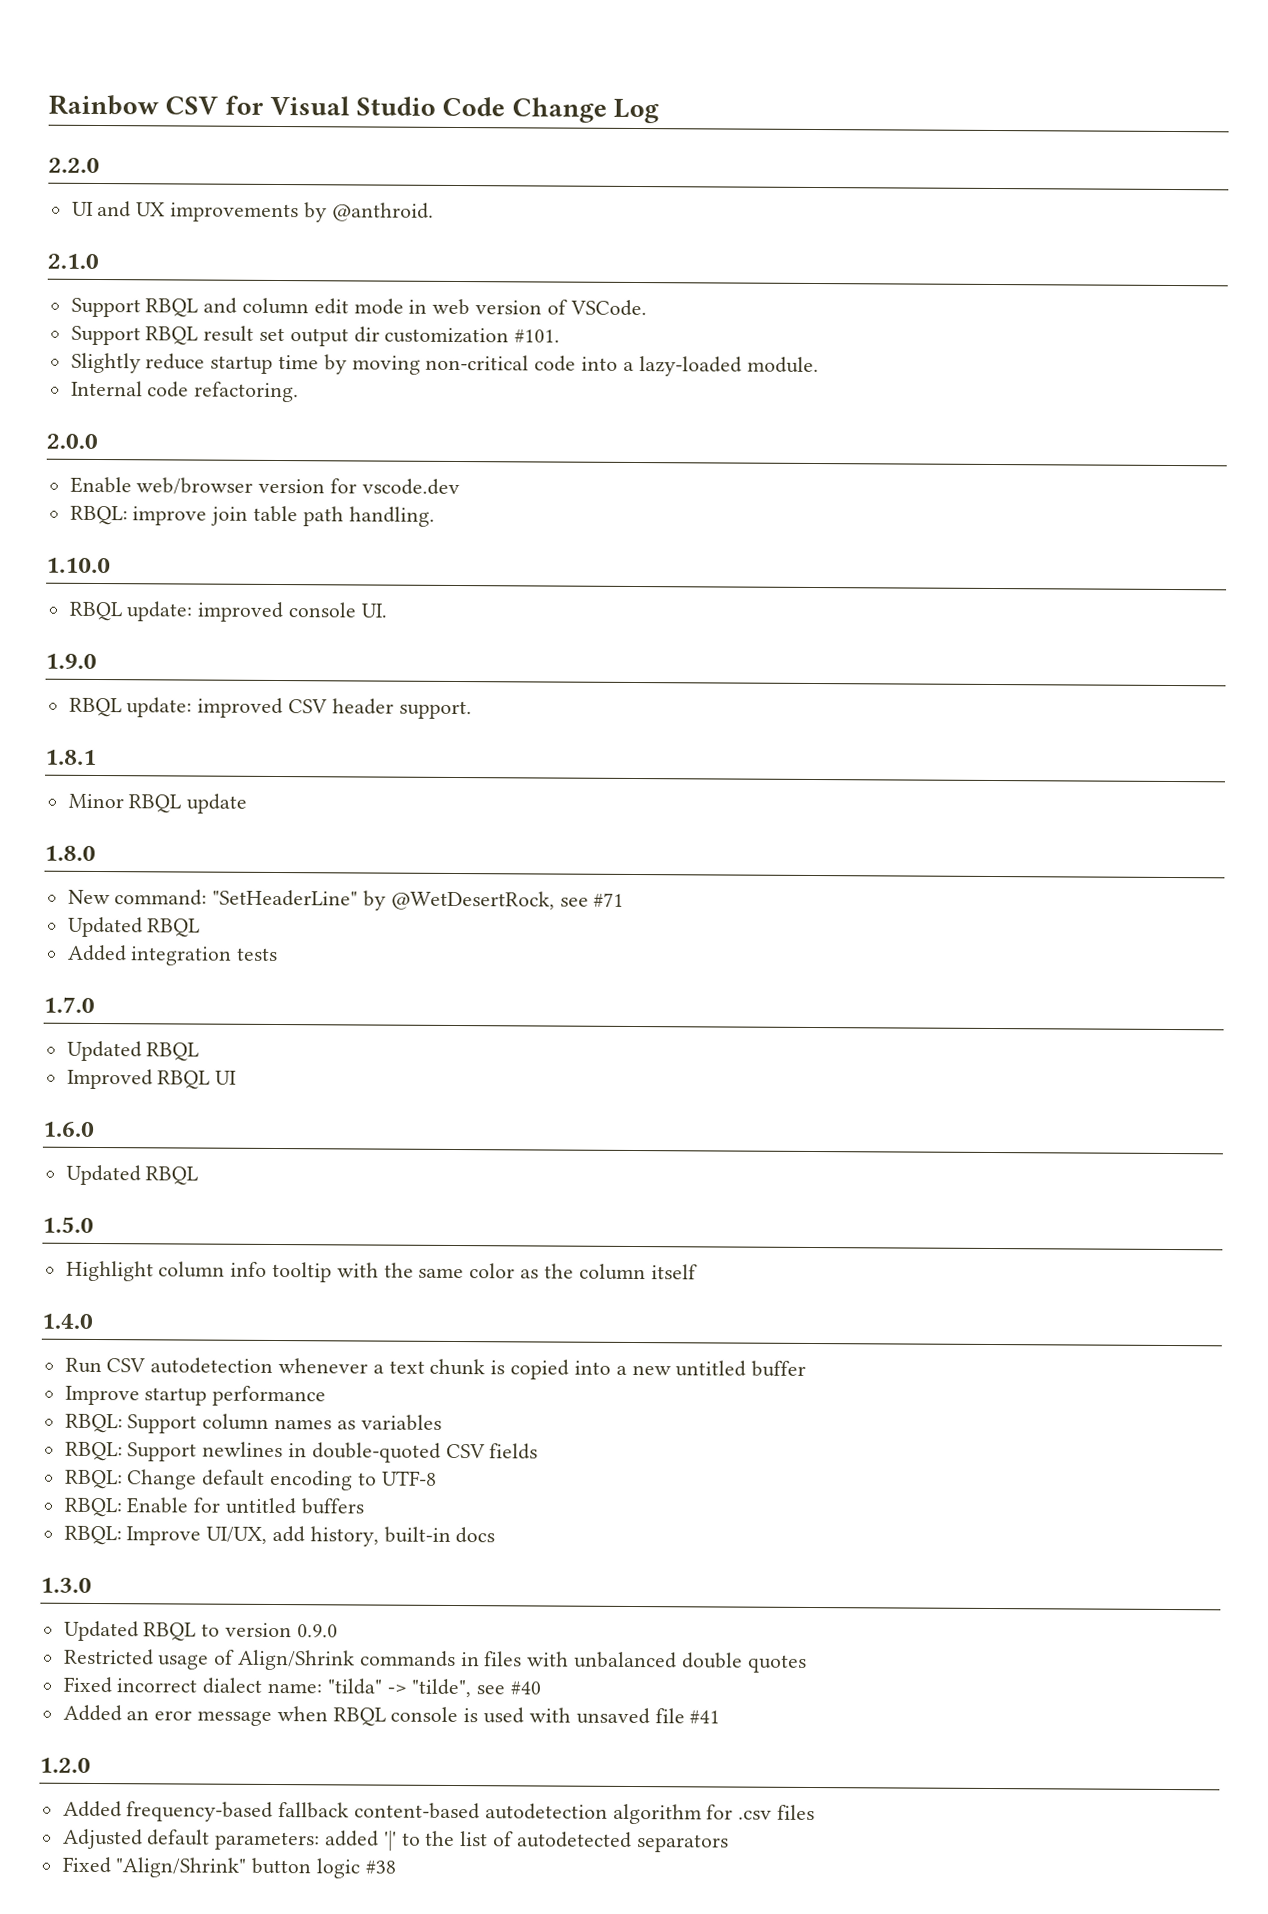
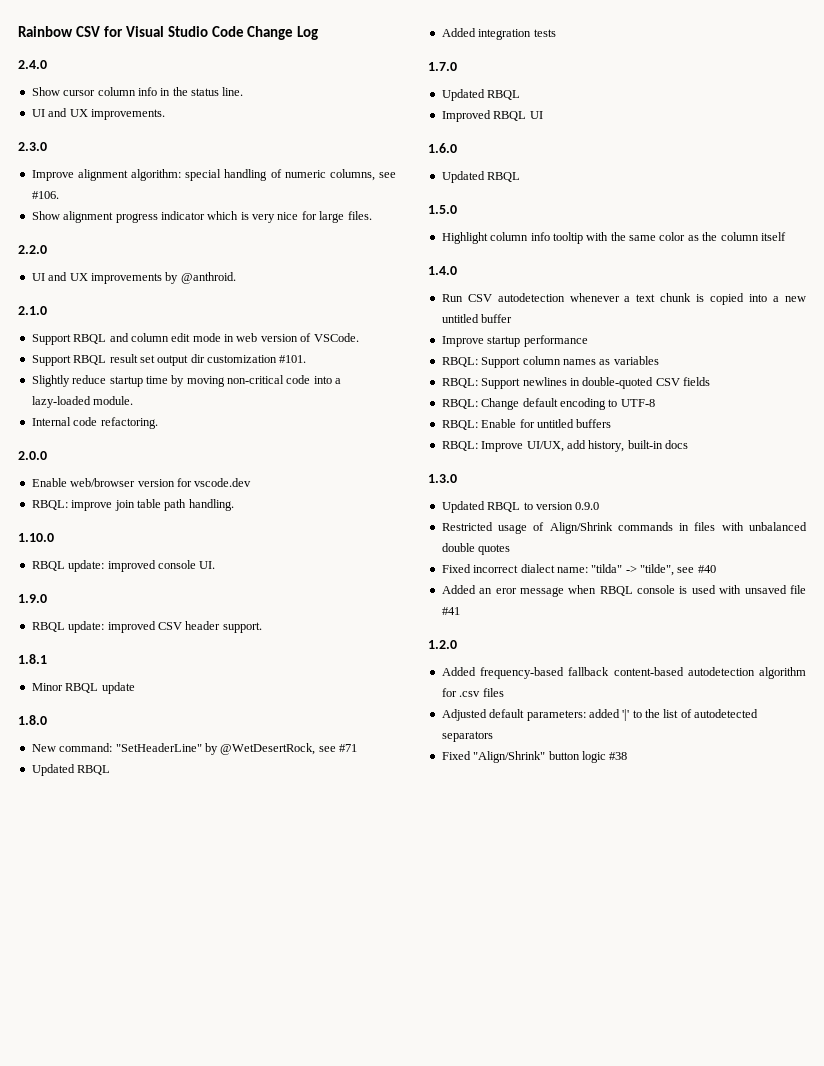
+ 2.4.0
+ Show cursor column info in the status line.
+ UI and UX improvements.
+ 2.3.0
+ Improve alignment algorithm: special handling of numeric columns, see #106.
+ Show alignment progress indicator which is very nice for large files.

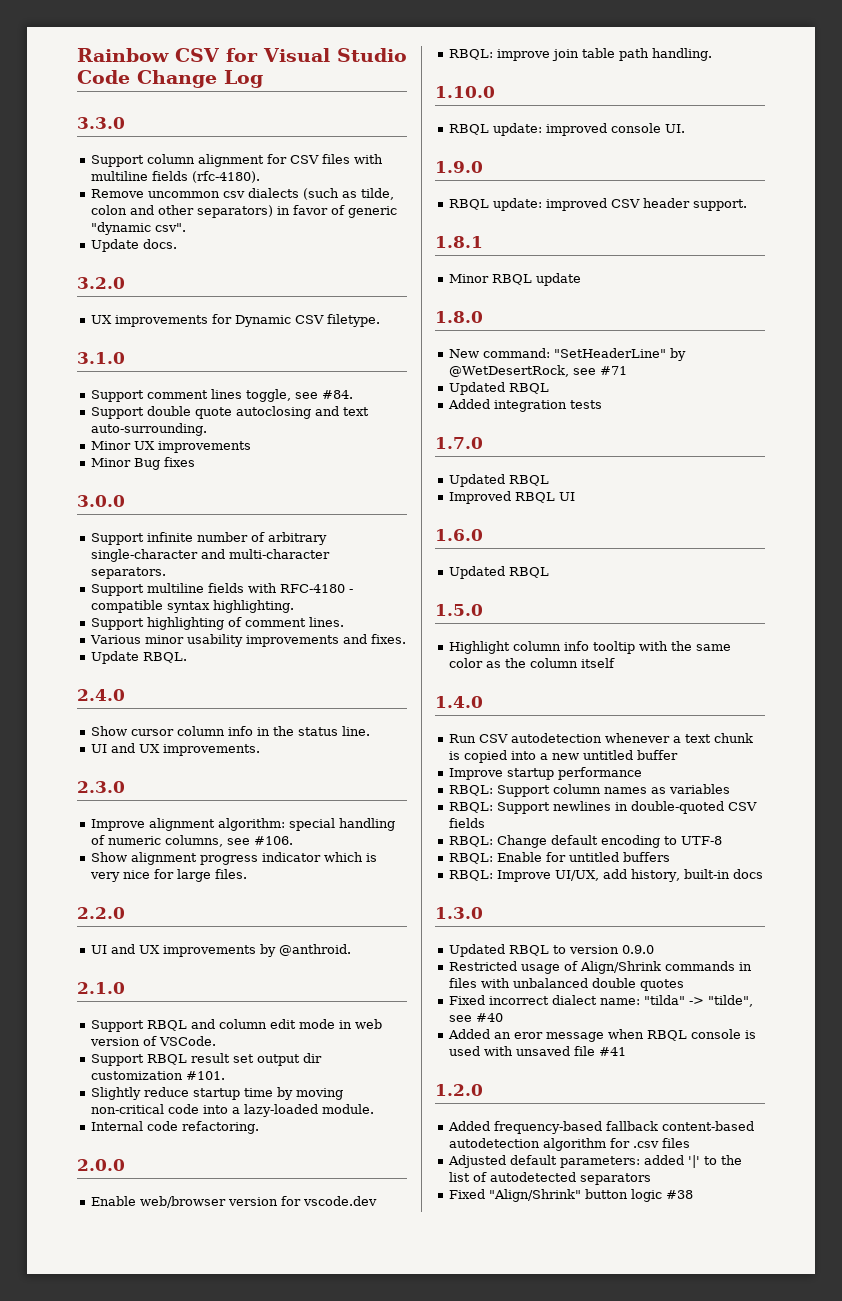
+ 3.3.0
+ Support column alignment for CSV files with multiline fields (rfc-4180).
+ Remove uncommon csv dialects (such as tilde, colon and other separators) in favor of generic "dynamic csv".
+ Update docs.
+ 3.2.0
+ UX improvements for Dynamic CSV filetype.
+ 3.1.0
+ Support comment lines toggle, see #84.
+ Support double quote autoclosing and text auto-surrounding.
+ Minor UX improvements
+ Minor Bug fixes
+ 3.0.0
+ Support infinite number of arbitrary single-character and multi-character separators.
+ Support multiline fields with RFC-4180 - compatible syntax highlighting.
+ Support highlighting of comment lines.
+ Various minor usability improvements and fixes.
+ Update RBQL.

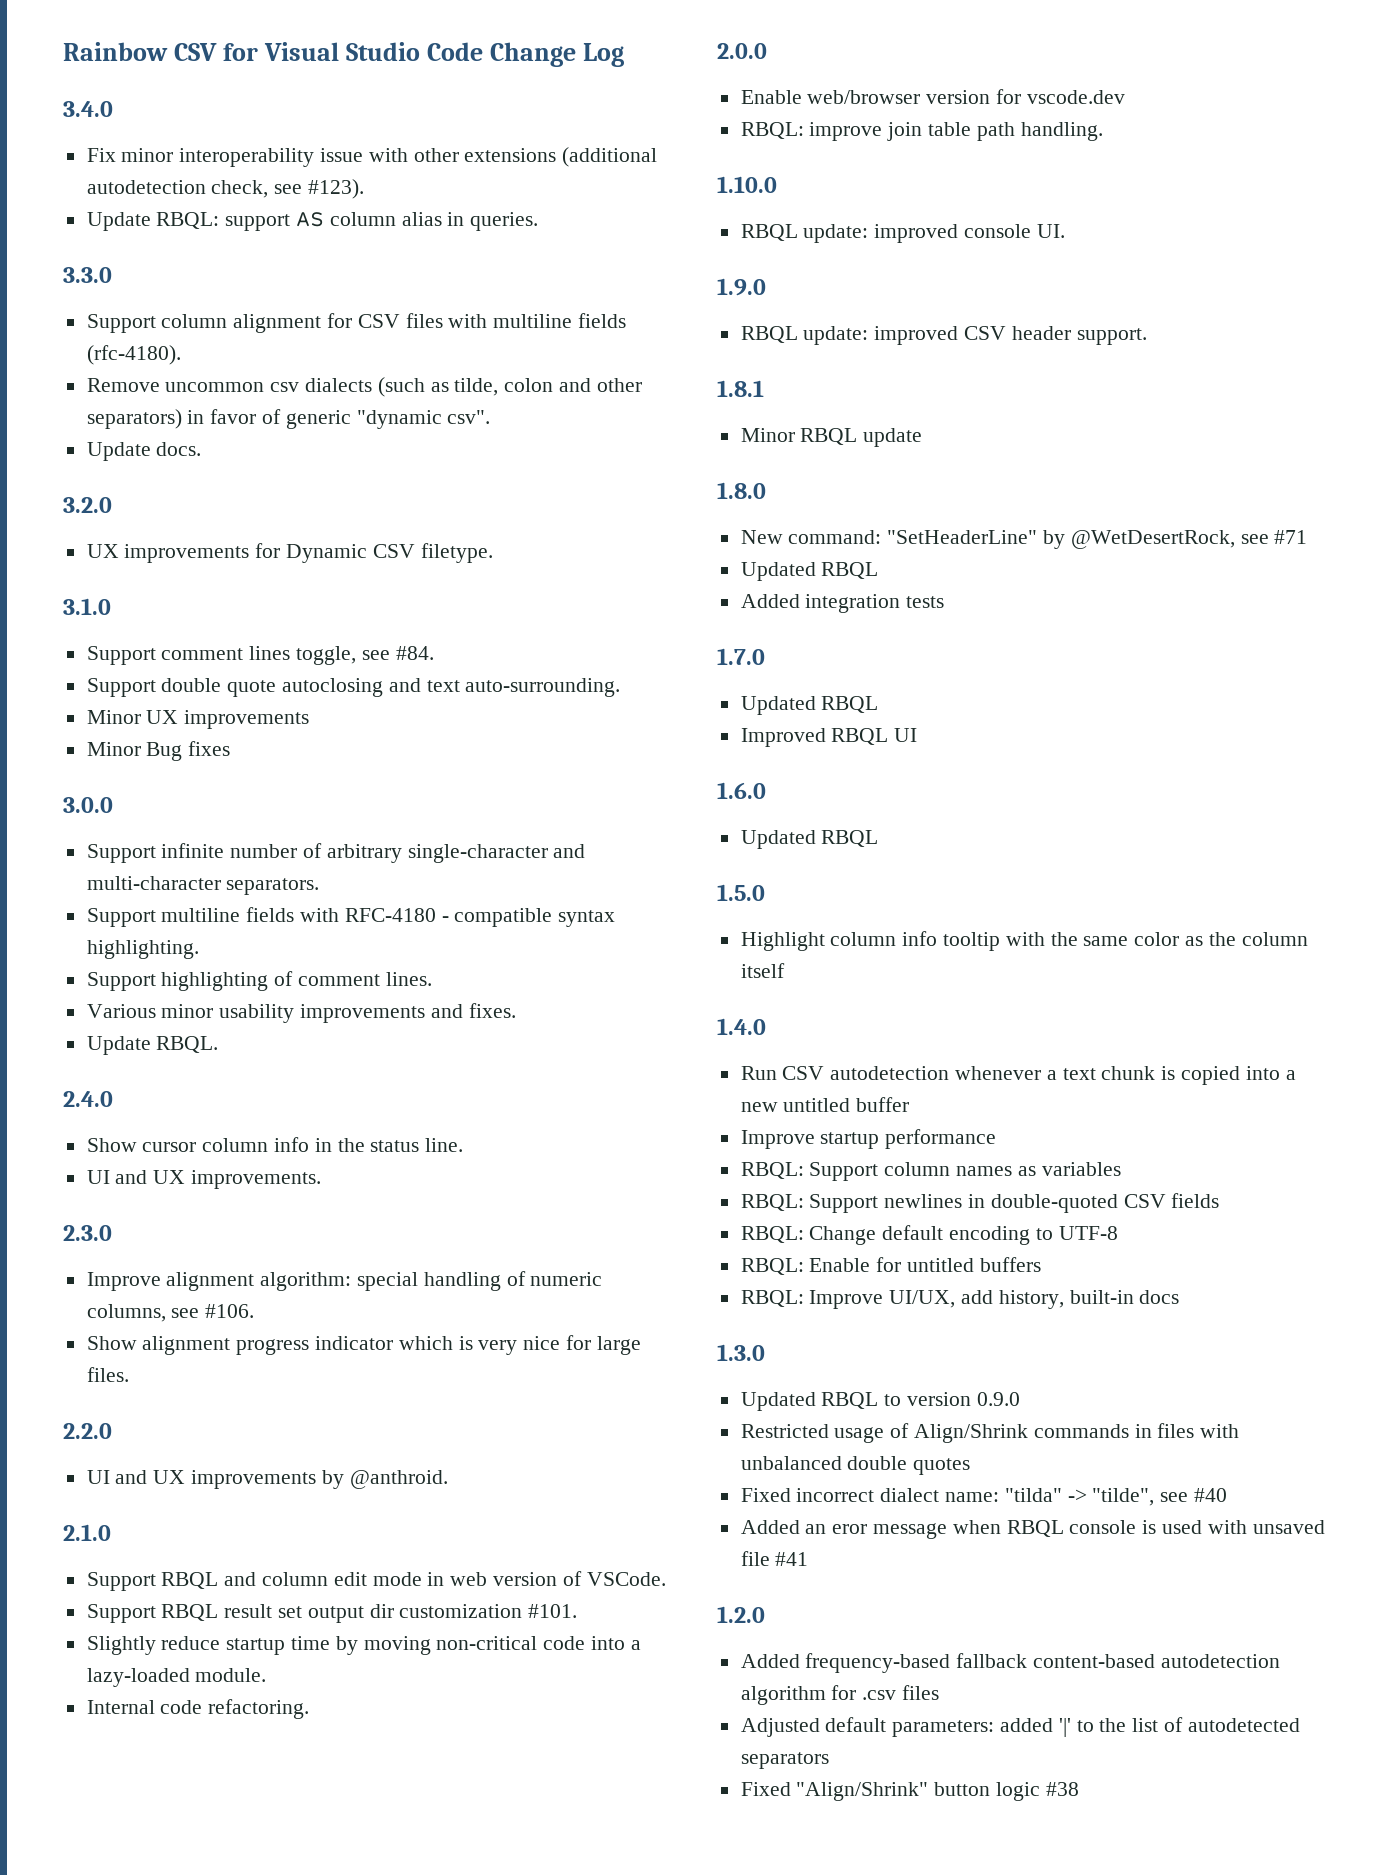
+ 3.4.0
+ Fix minor interoperability issue with other extensions (additional autodetection check, see #123).
+ Update RBQL: support AS column alias in queries.

